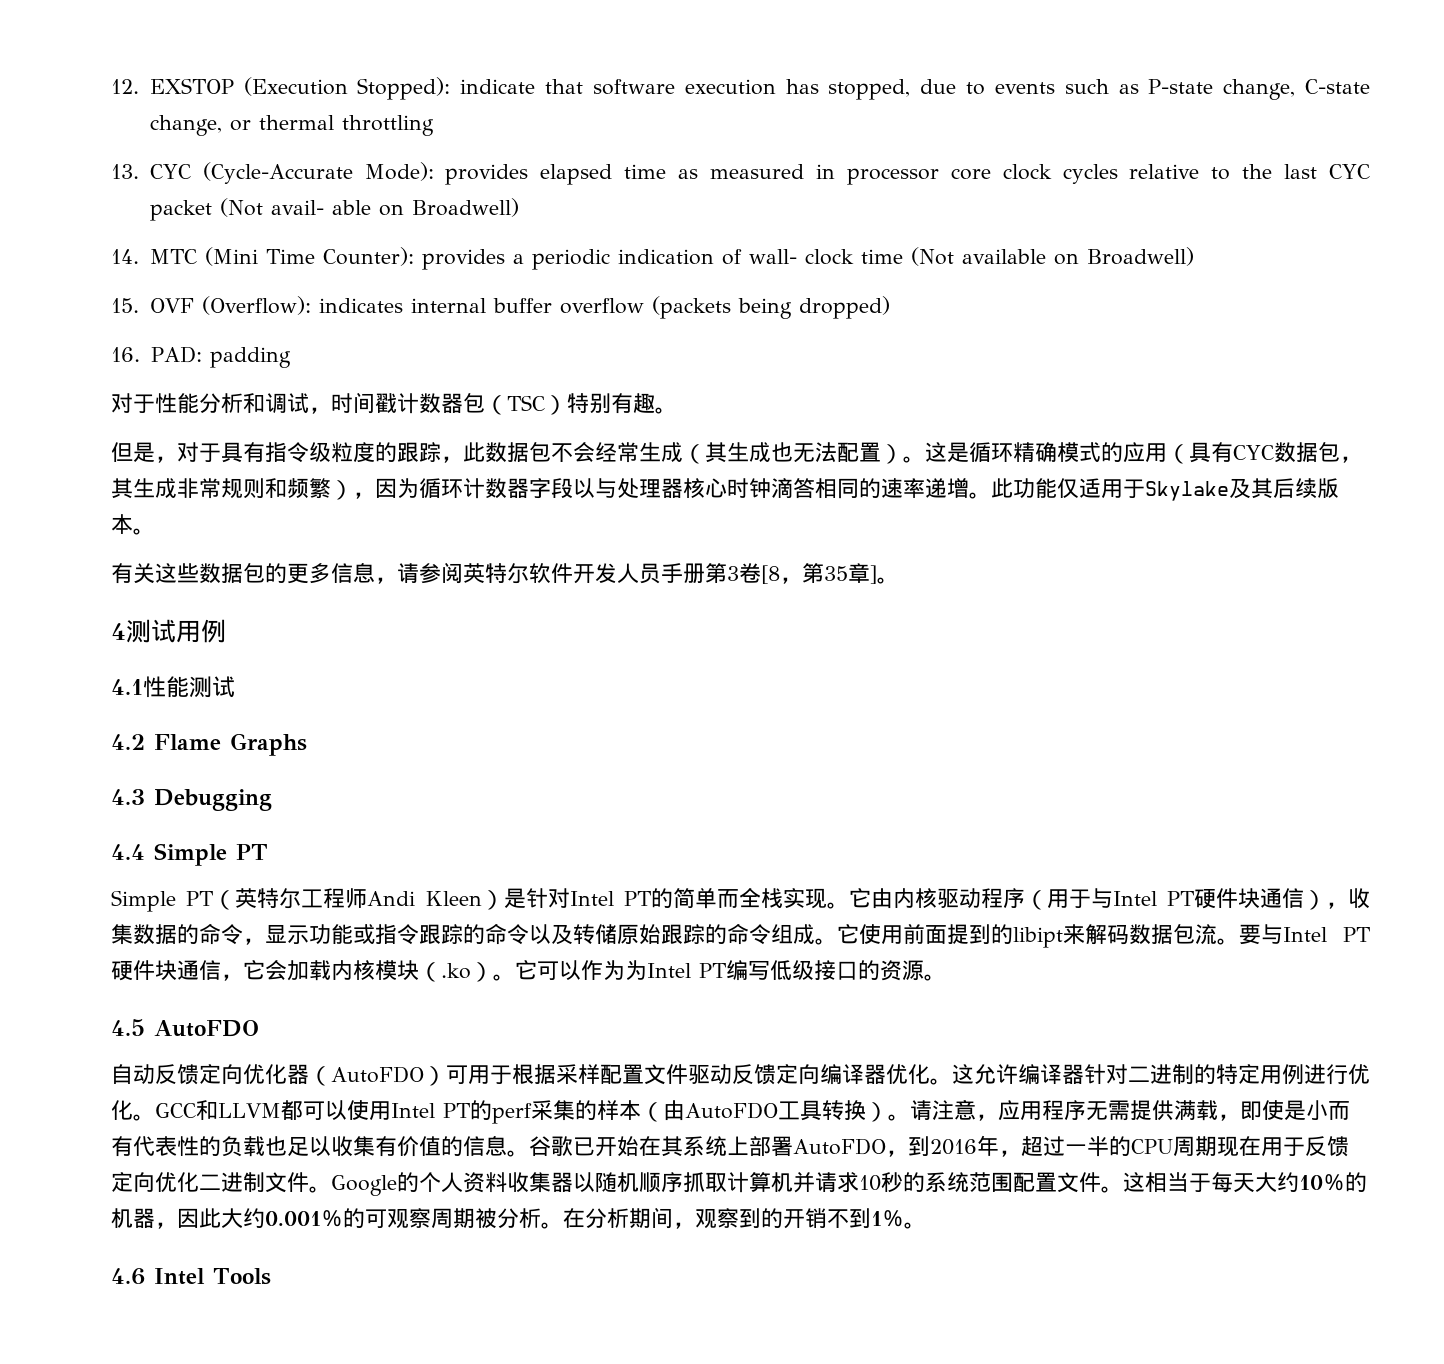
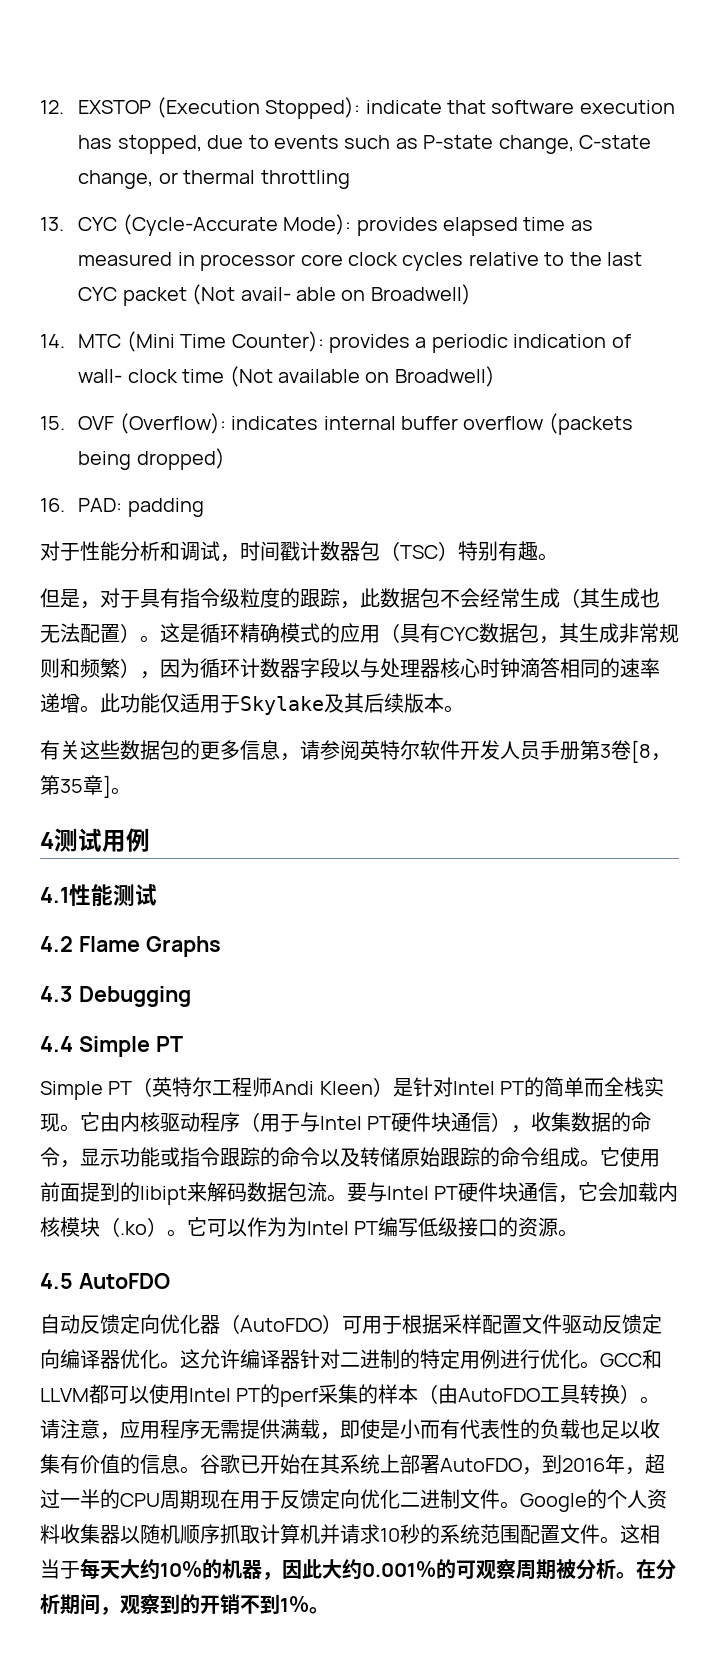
- 4.6 Intel Tools

